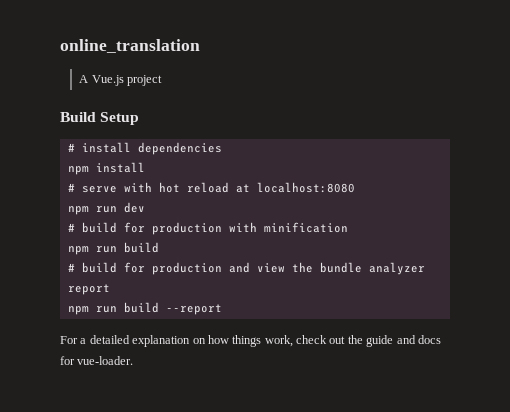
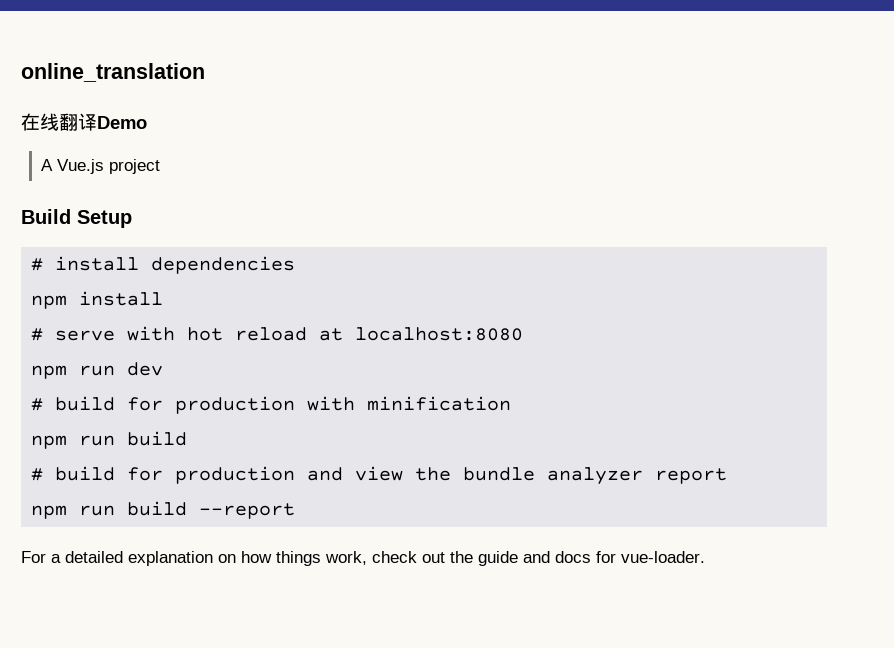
+ 在线翻译Demo

